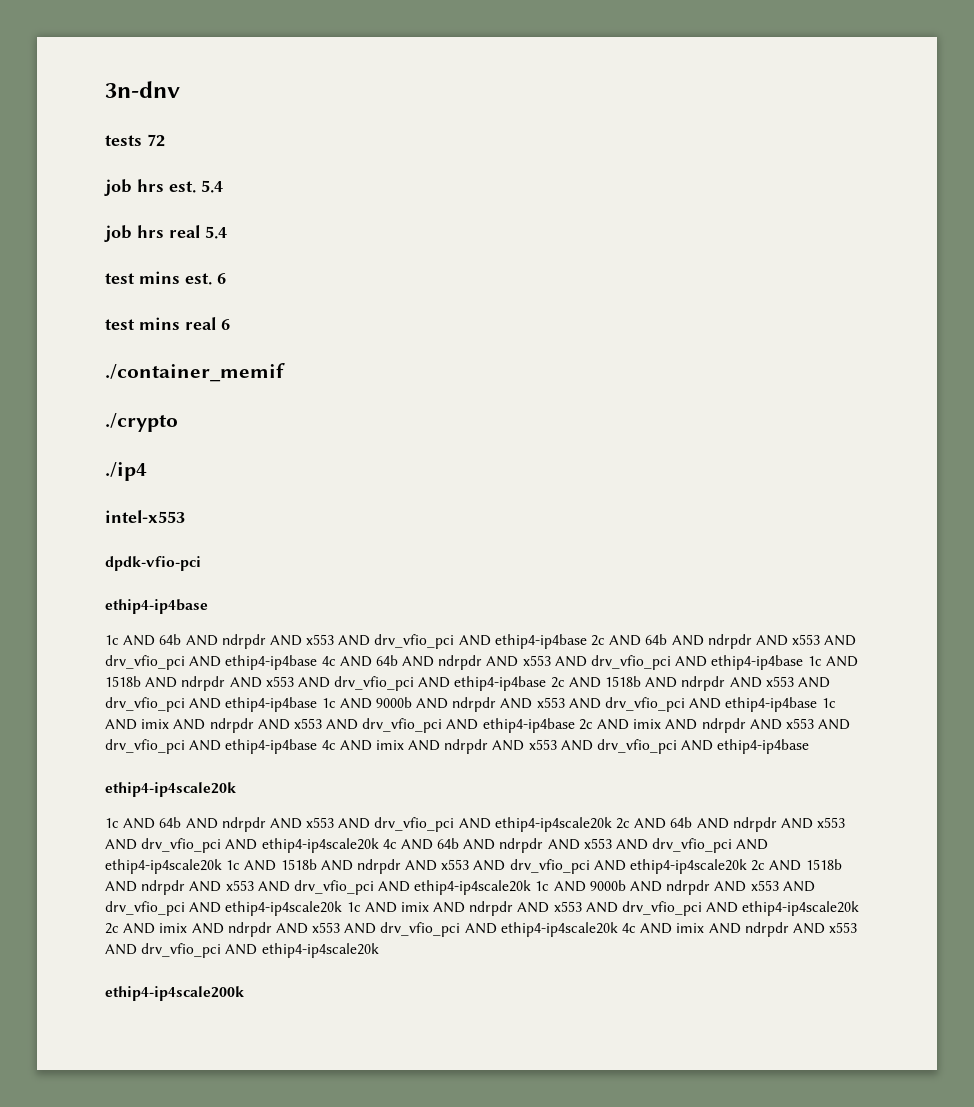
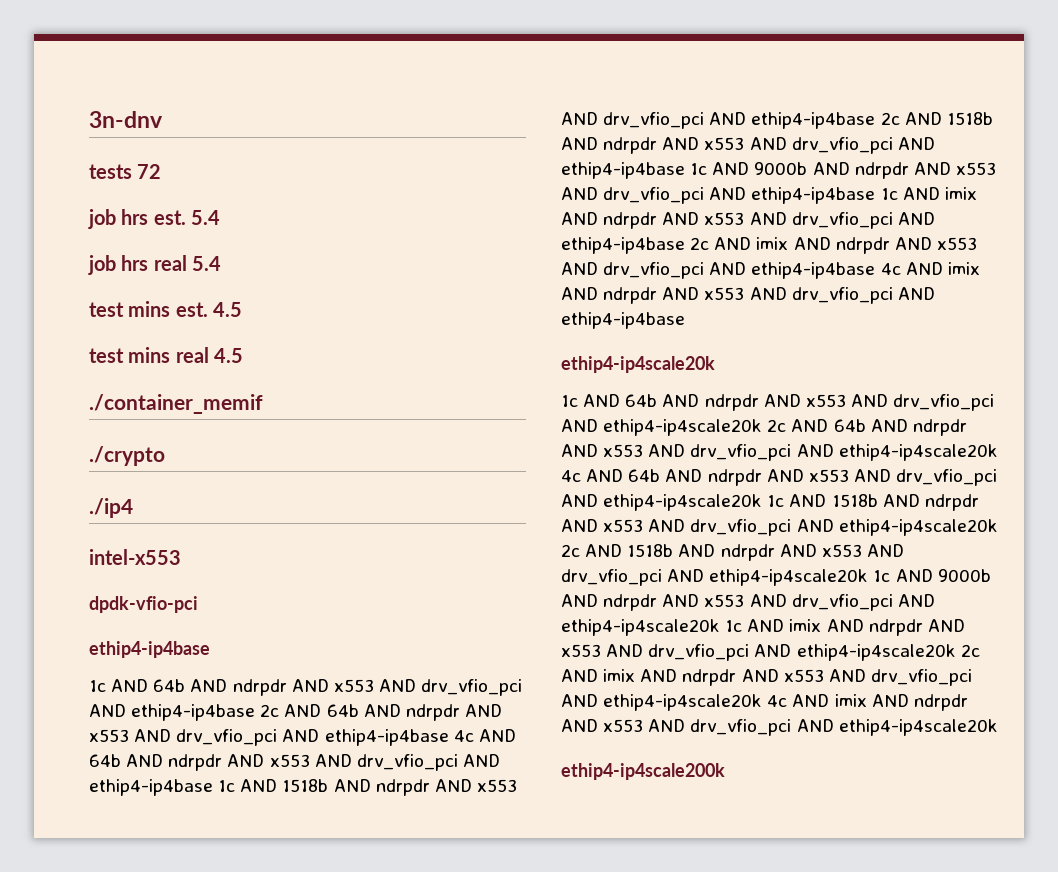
- test mins est. 6
+ test mins est. 4.5
- test mins real 6
+ test mins real 4.5

